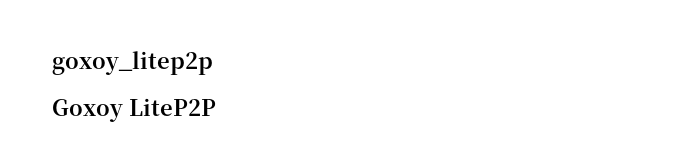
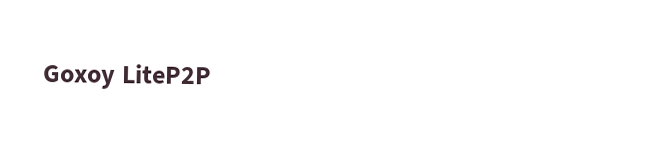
- goxoy_litep2p

